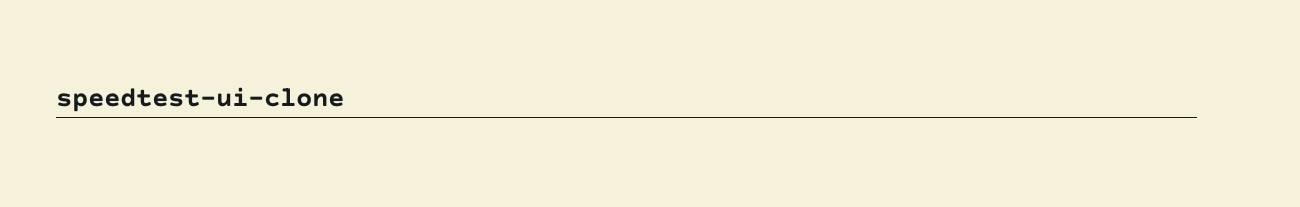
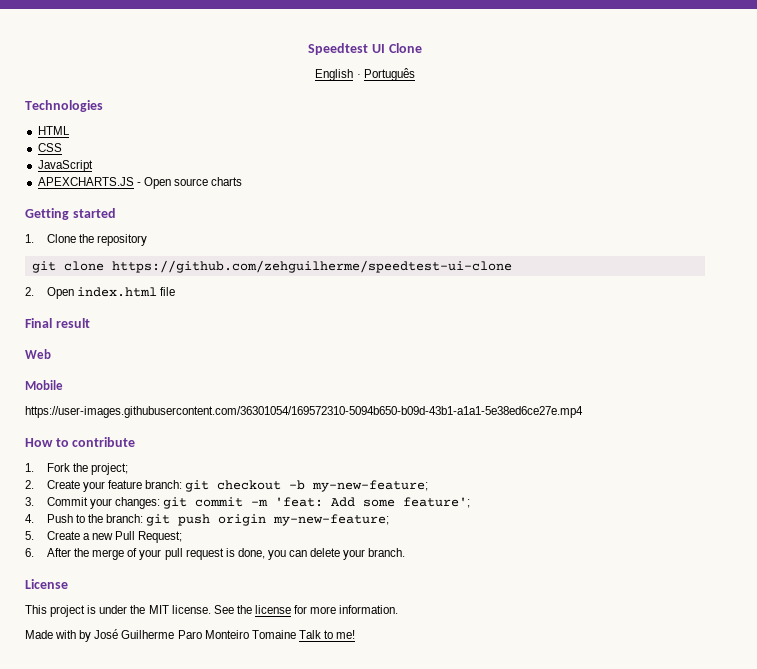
- speedtest-ui-clone
+ Speedtest UI Clone
+ English · Português
+ Technologies
+ HTML
+ CSS
+ JavaScript
+ APEXCHARTS.JS - Open source charts
+ Getting started
+ 1. Clone the repository
+ git clone https://github.com/zehguilherme/speedtest-ui-clone
+ 2. Open index.html file
+ Final result
+ Web
+ Mobile
+ https://user-images.githubusercontent.com/36301054/169572310-5094b650-b09d-43b1-a1a1-5e38ed6ce27e.mp4
+ How to contribute
+ 1. Fork the project;
+ 2. Create your feature branch: git checkout -b my-new-feature;
+ 3. Commit your changes: git commit -m 'feat: Add some feature';
+ 4. Push to the branch: git push origin my-new-feature;
+ 5. Create a new Pull Request;
+ 6. After the merge of your pull request is done, you can delete your branch.
+ License
+ This project is under the MIT license. See the license for more information.
+ Made with by José Guilherme Paro Monteiro Tomaine Talk to me!

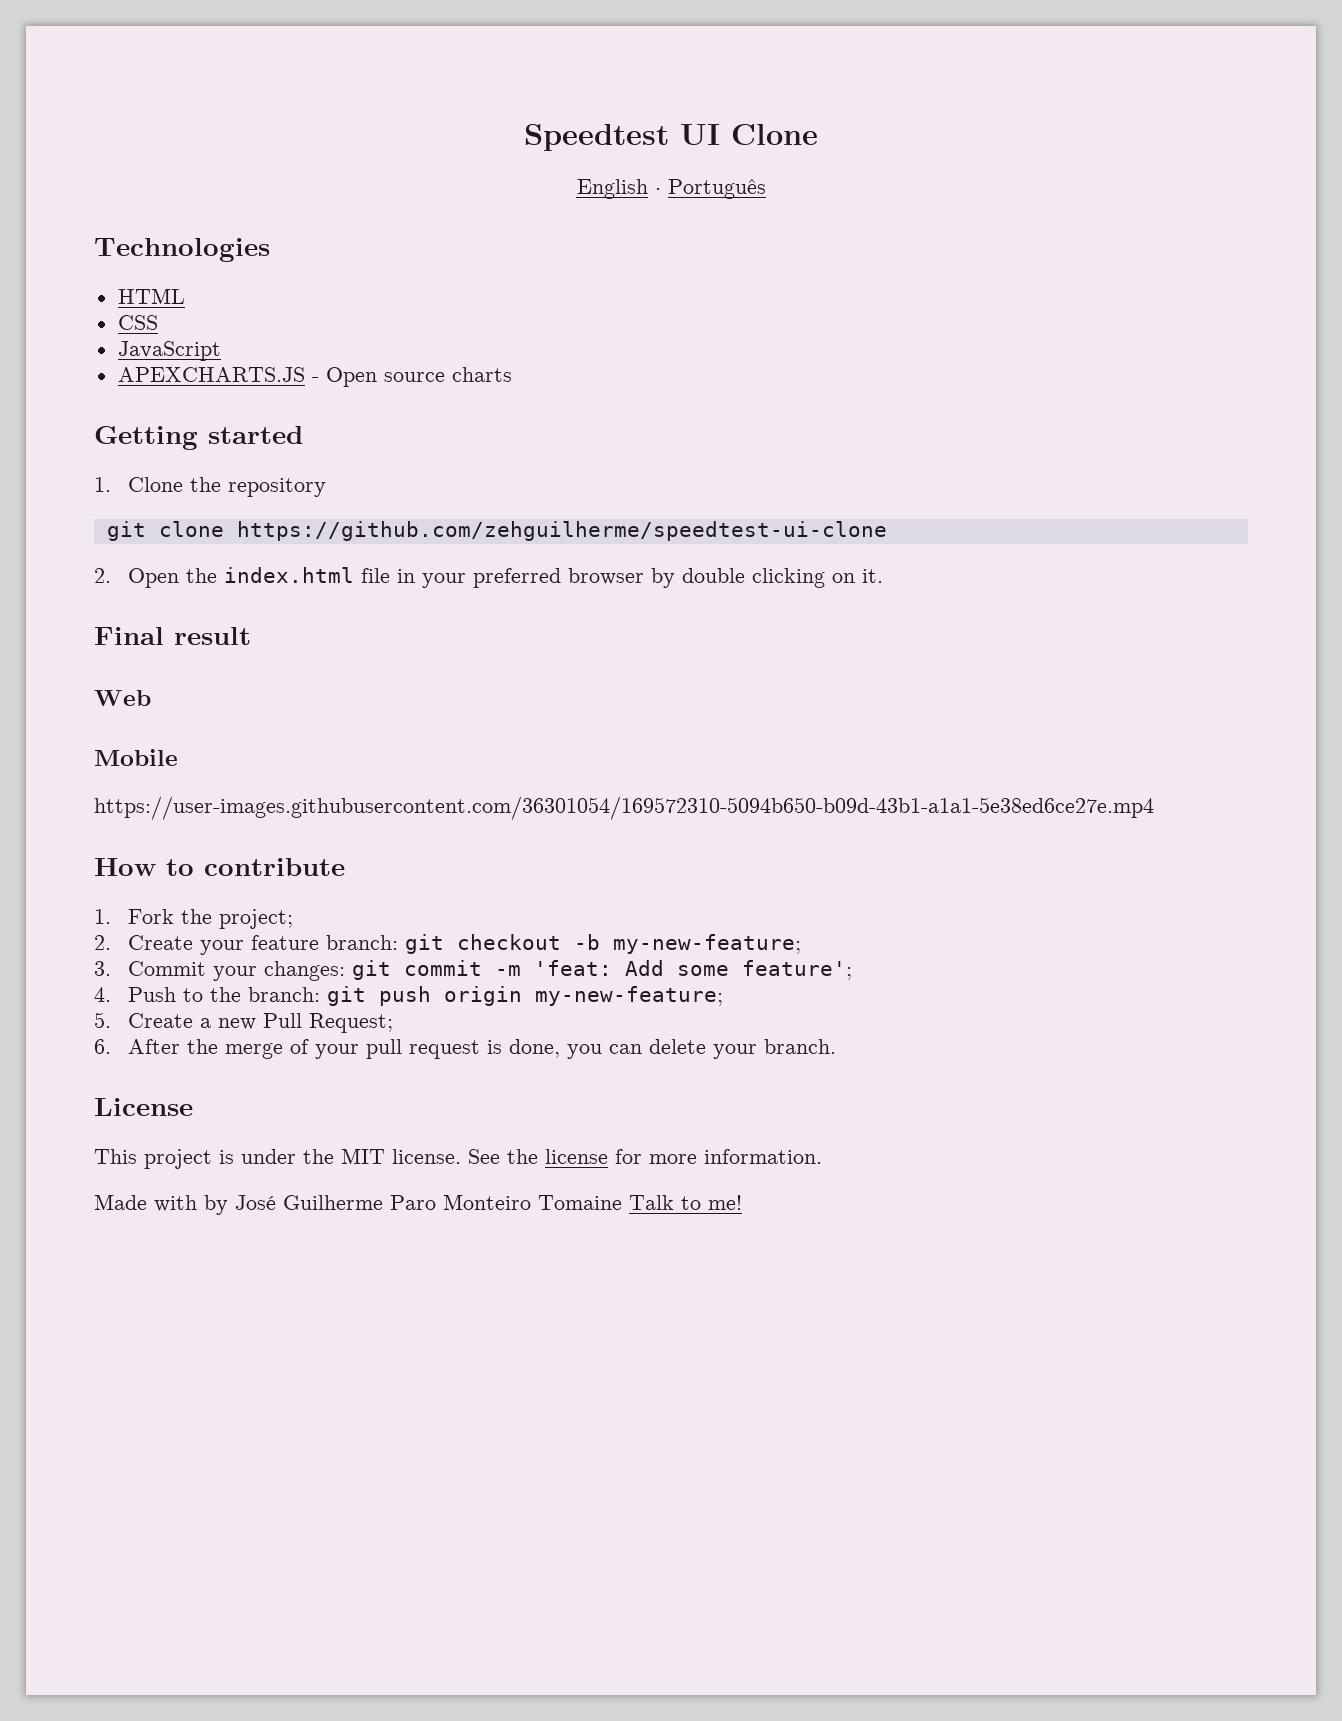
- 2. Open index.html file
+ 2. Open the index.html file in your preferred browser by double clicking on it.

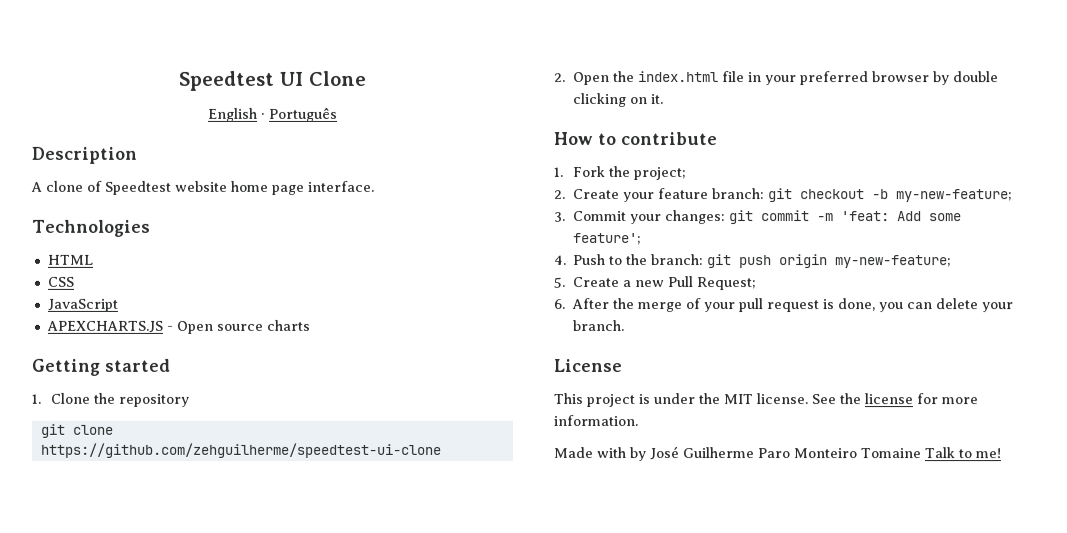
+ Description
+ A clone of Speedtest website home page interface.
- Final result
- Web
- Mobile
- https://user-images.githubusercontent.com/36301054/169572310-5094b650-b09d-43b1-a1a1-5e38ed6ce27e.mp4

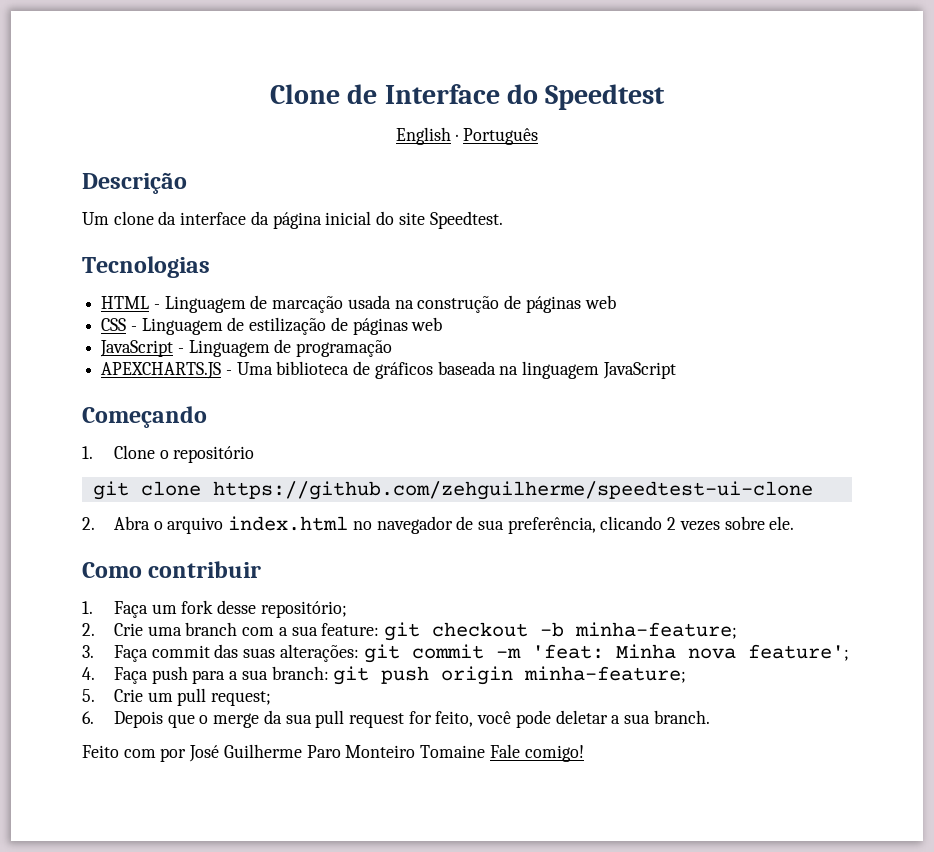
- Speedtest UI Clone
+ Clone de Interface do Speedtest
- Description
- A clone of Speedtest website home page interface.
- Technologies
- HTML
- CSS
- JavaScript
- APEXCHARTS.JS - Open source charts
- Getting started
+ Descrição
+ Um clone da interface da página inicial do site Speedtest.
+ Tecnologias
+ HTML - Linguagem de marcação usada na construção de páginas web
+ CSS - Linguagem de estilização de páginas web
+ JavaScript - Linguagem de programação
+ APEXCHARTS.JS - Uma biblioteca de gráficos baseada na linguagem JavaScript
+ Começando
- 1. Clone the repository
+ 1. Clone o repositório
- 2. Open the index.html file in your preferred browser by double clicking on it.
- How to contribute
- 1. Fork the project;
- 2. Create your feature branch: git checkout -b my-new-feature;
+ 2. Abra o arquivo index.html no navegador de sua preferência, clicando 2 vezes sobre ele.
+ Como contribuir
+ 1. Faça um fork desse repositório;
+ 2. Crie uma branch com a sua feature: git checkout -b minha-feature;
- 3. Commit your changes: git commit -m 'feat: Add some feature';
+ 3. Faça commit das suas alterações: git commit -m 'feat: Minha nova feature';
- 4. Push to the branch: git push origin my-new-feature;
+ 4. Faça push para a sua branch: git push origin minha-feature;
- 5. Create a new Pull Request;
- 6. After the merge of your pull request is done, you can delete your branch.
- License
- This project is under the MIT license. See the license for more information.
- Made with by José Guilherme Paro Monteiro Tomaine Talk to me!
+ 5. Crie um pull request;
+ 6. Depois que o merge da sua pull request for feito, você pode deletar a sua branch.
+ Feito com por José Guilherme Paro Monteiro Tomaine Fale comigo!

